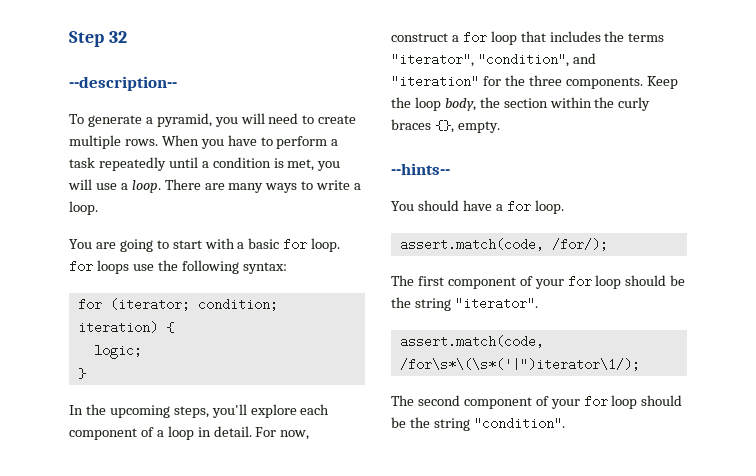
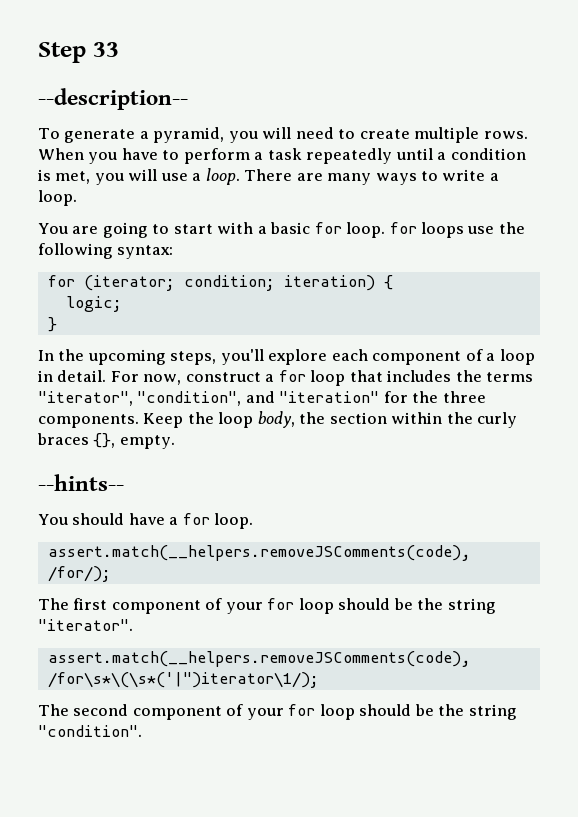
- Step 32
+ Step 33
- assert.match(code, /for/);
+ assert.match(__helpers.removeJSComments(code), /for/);
- assert.match(code, /for\s*\(\s*('|")iterator\1/);
+ assert.match(__helpers.removeJSComments(code), /for\s*\(\s*('|")iterator\1/);

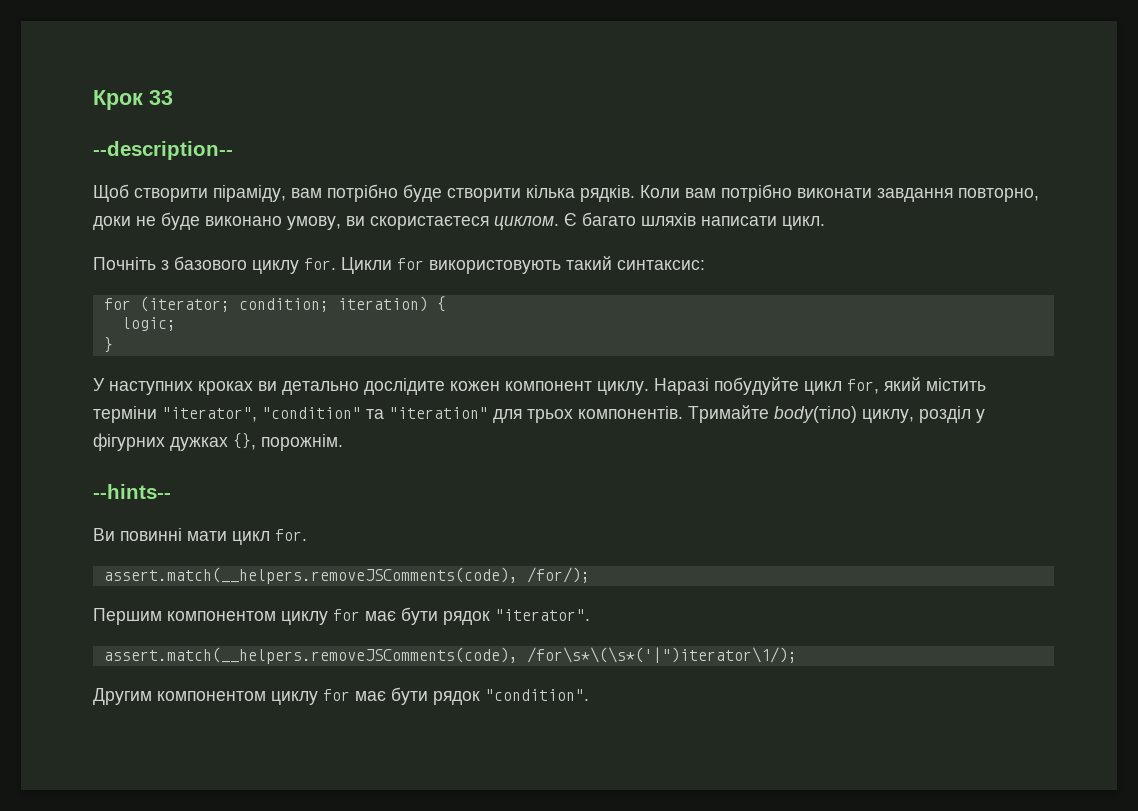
- Step 33
+ Крок 33
- To generate a pyramid, you will need to create multiple rows. When you have to perform a task repeatedly until a condition is met, you will use a loop. There are many ways to write a loop.
- You are going to start with a basic for loop. for loops use the following syntax:
+ Щоб створити піраміду, вам потрібно буде створити кілька рядків. Коли вам потрібно виконати завдання повторно, доки не буде виконано умову, ви скористаєтеся циклом. Є багато шляхів написати цикл.
+ Почніть з базового циклу for. Цикли for використовують такий синтаксис:
- In the upcoming steps, you'll explore each component of a loop in detail. For now, construct a for loop that includes the terms "iterator", "condition", and "iteration" for the three components. Keep the loop body, the section within the curly braces {}, empty.
+ У наступних кроках ви детально дослідите кожен компонент циклу. Наразі побудуйте цикл for, який містить терміни "iterator", "condition" та "iteration" для трьох компонентів. Тримайте body(тіло) циклу, розділ у фігурних дужках {}, порожнім.
  --hints--
- You should have a for loop.
+ Ви повинні мати цикл for.
  assert.match(__helpers.removeJSComments(code), /for/);
- The first component of your for loop should be the string "iterator".
+ Першим компонентом циклу for має бути рядок "iterator".
  assert.match(__helpers.removeJSComments(code), /for\s*\(\s*('|")iterator\1/);
- The second component of your for loop should be the string "condition".
+ Другим компонентом циклу for має бути рядок "condition".

